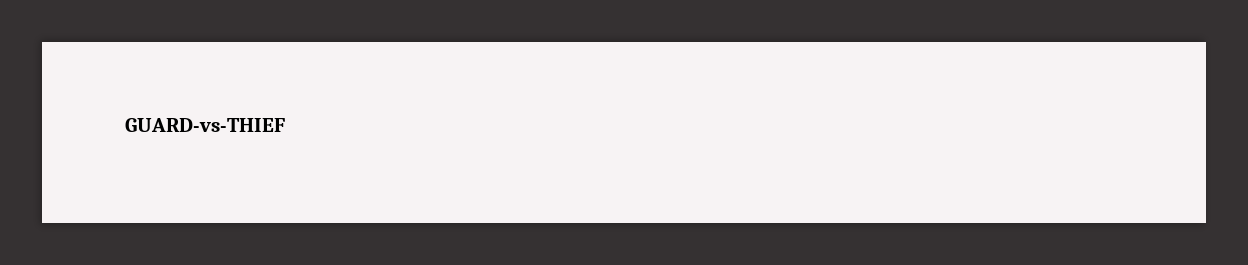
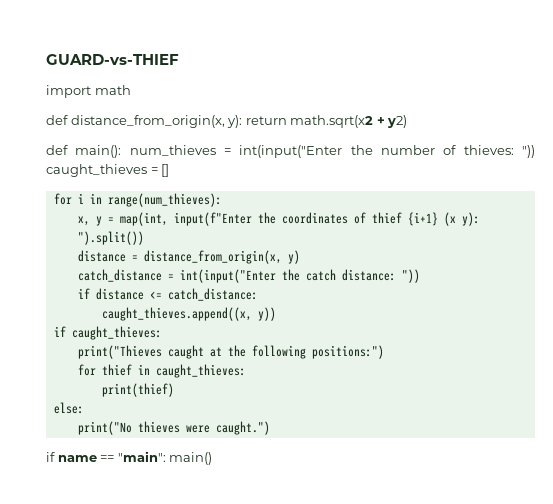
+ import math
+ def distance_from_origin(x, y): return math.sqrt(x2 + y2)
+ def main(): num_thieves = int(input("Enter the number of thieves: ")) caught_thieves = []
+ for i in range(num_thieves):
+ x, y = map(int, input(f"Enter the coordinates of thief {i+1} (x y): ").split())
+ distance = distance_from_origin(x, y)
+ catch_distance = int(input("Enter the catch distance: "))
+ if distance <= catch_distance:
+ caught_thieves.append((x, y))
+ if caught_thieves:
+ print("Thieves caught at the following positions:")
+ for thief in caught_thieves:
+ print(thief)
+ else:
+ print("No thieves were caught.")
+ if name == "main": main()

